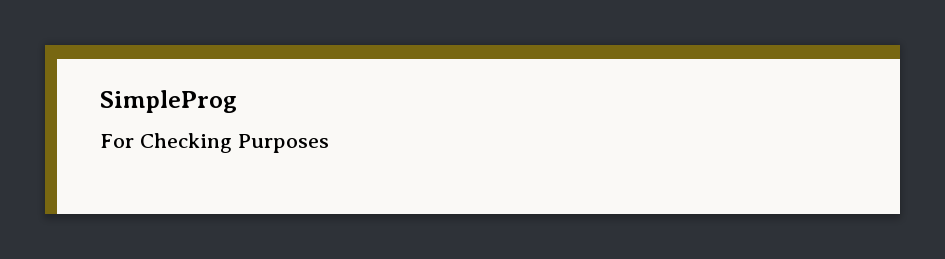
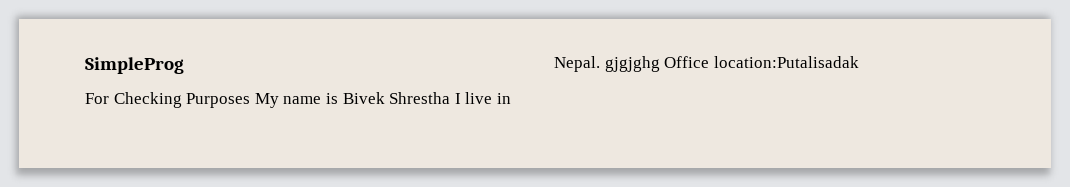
- For Checking Purposes
+ For Checking Purposes My name is Bivek Shrestha I live in Nepal. gjgjghg Office location:Putalisadak

